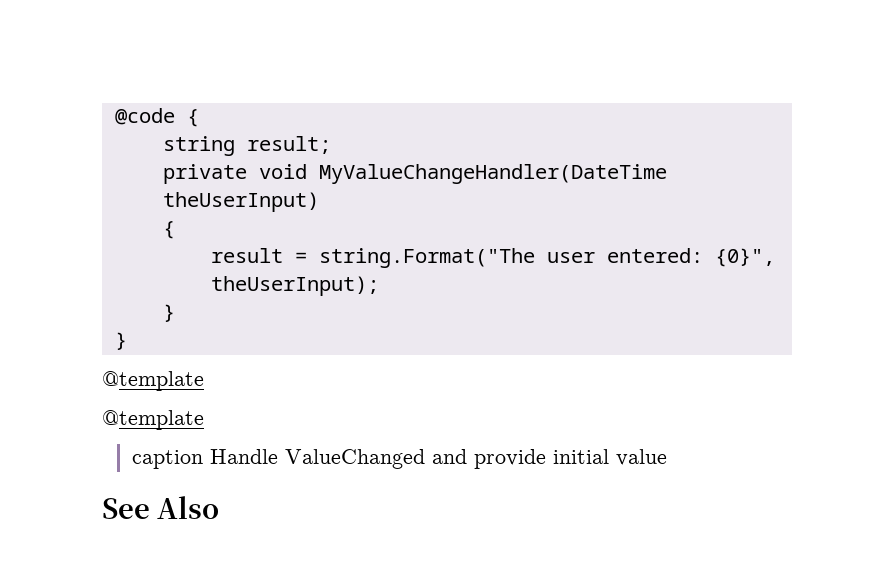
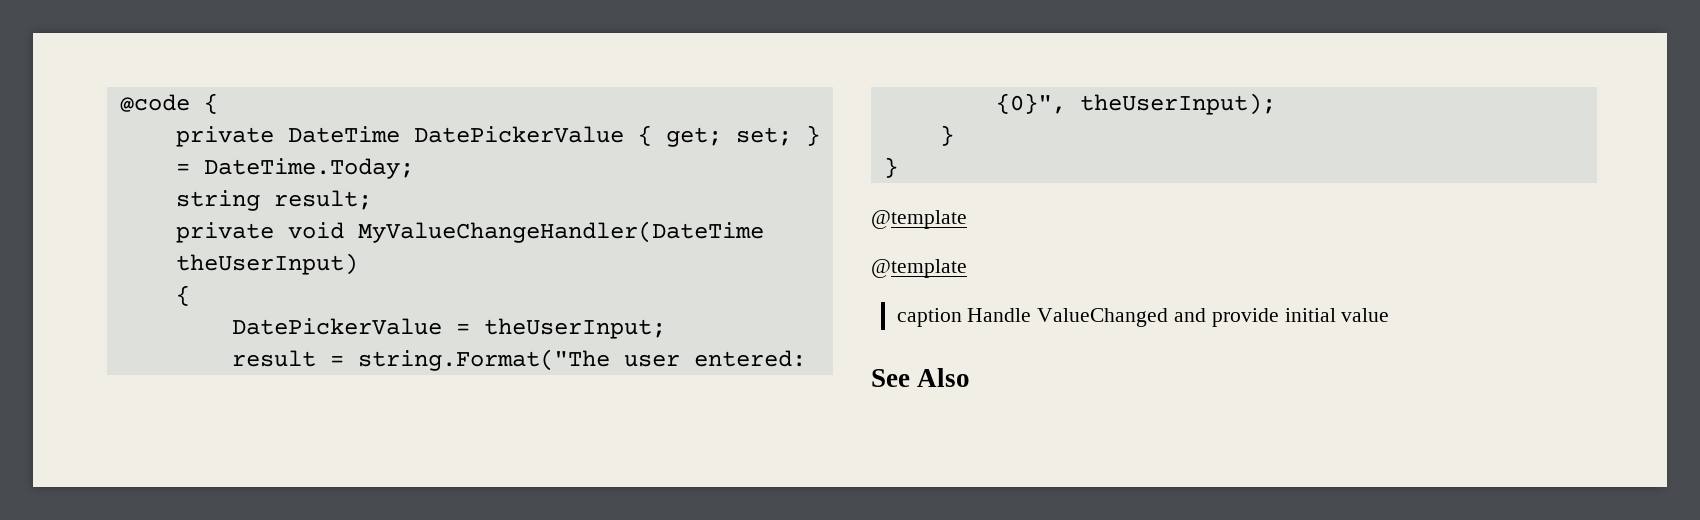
+ private DateTime DatePickerValue { get; set; } = DateTime.Today;
+ DatePickerValue = theUserInput;

